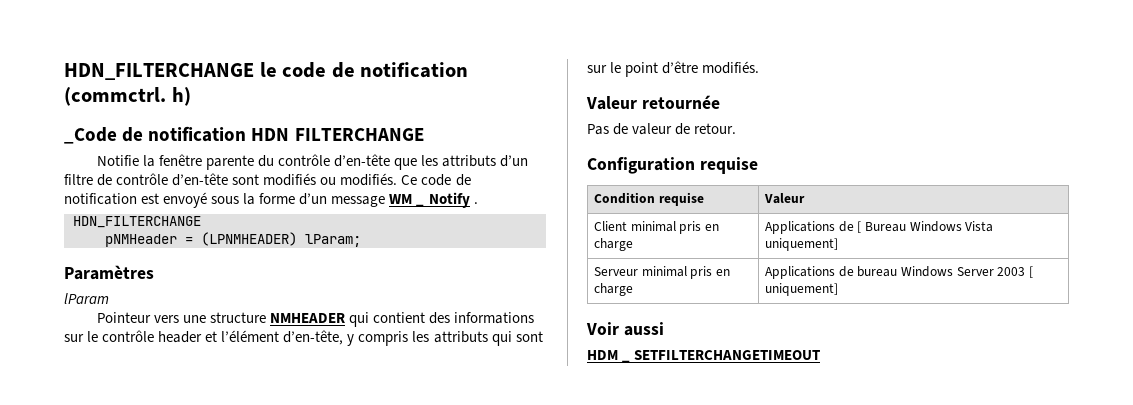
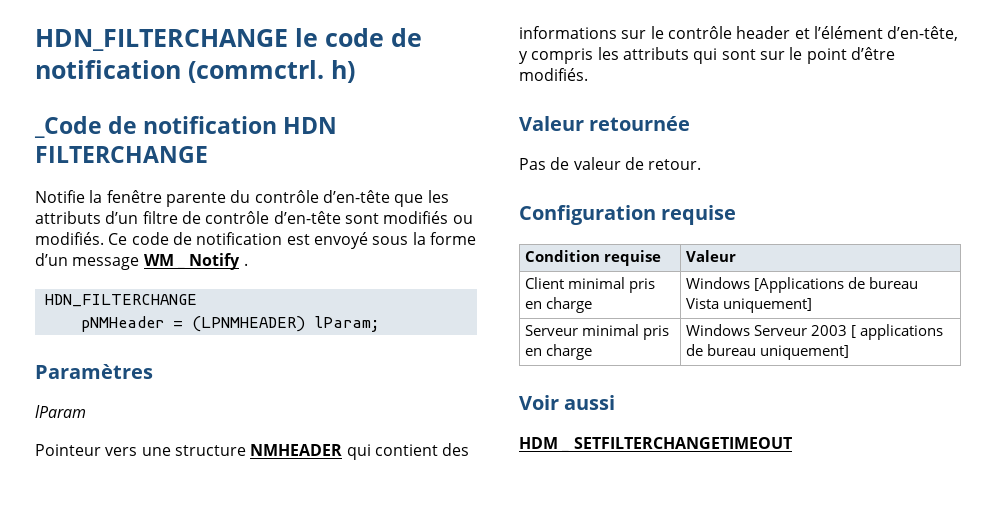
- Client minimal pris en charge | Applications de [ Bureau Windows Vista uniquement]
+ Client minimal pris en charge | Windows [Applications de bureau Vista uniquement]
- Serveur minimal pris en charge | Applications de bureau Windows Server 2003 [ uniquement]
+ Serveur minimal pris en charge | Windows Serveur 2003 [ applications de bureau uniquement]

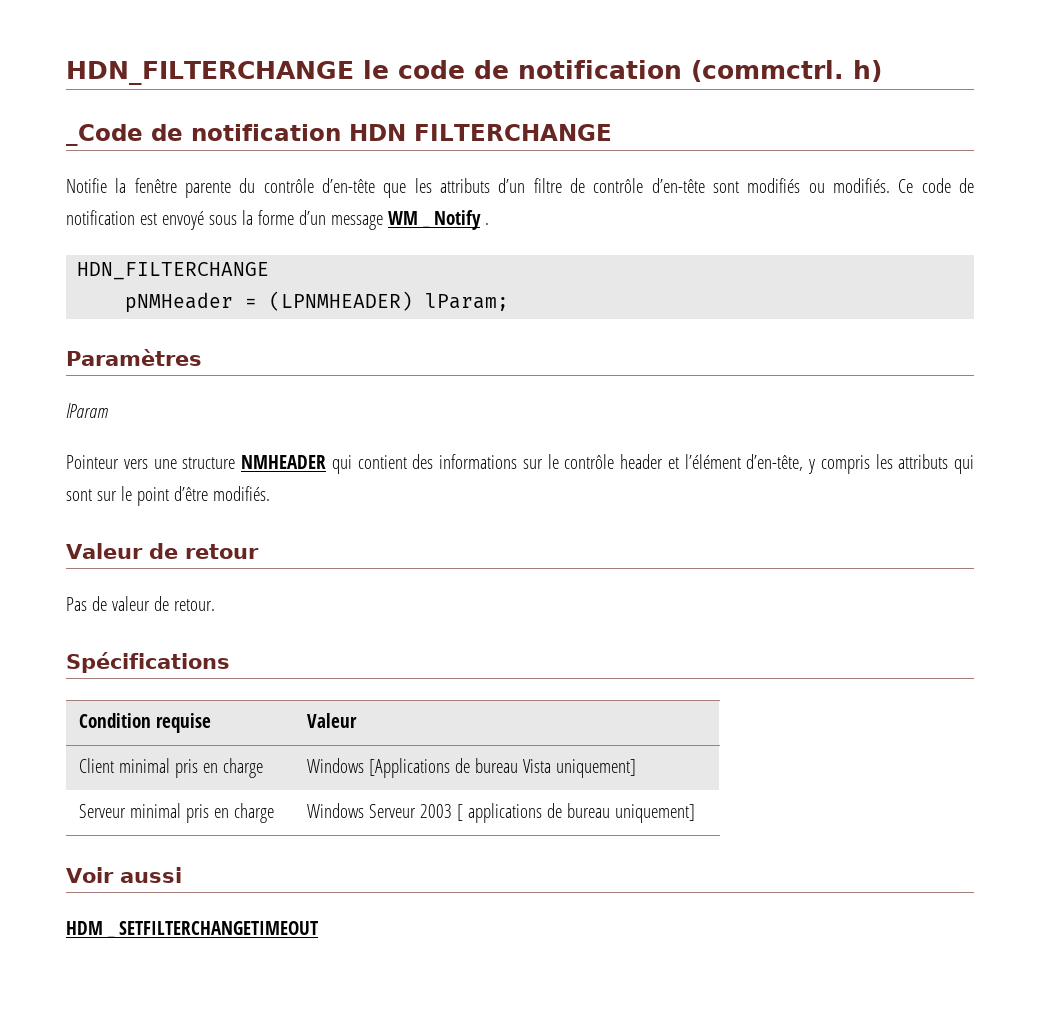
- Valeur retournée
+ Valeur de retour
- Configuration requise
+ Spécifications

